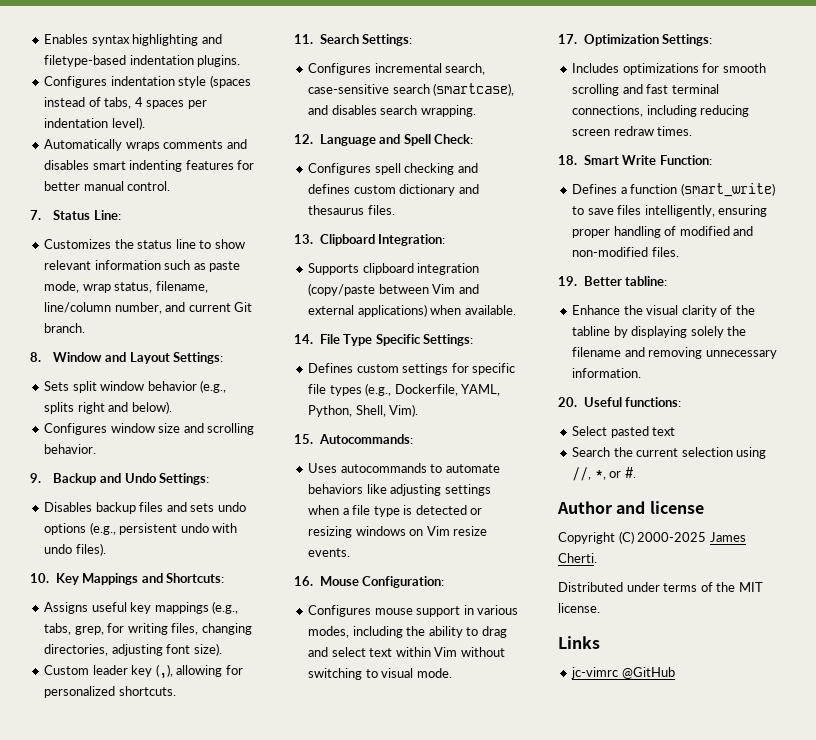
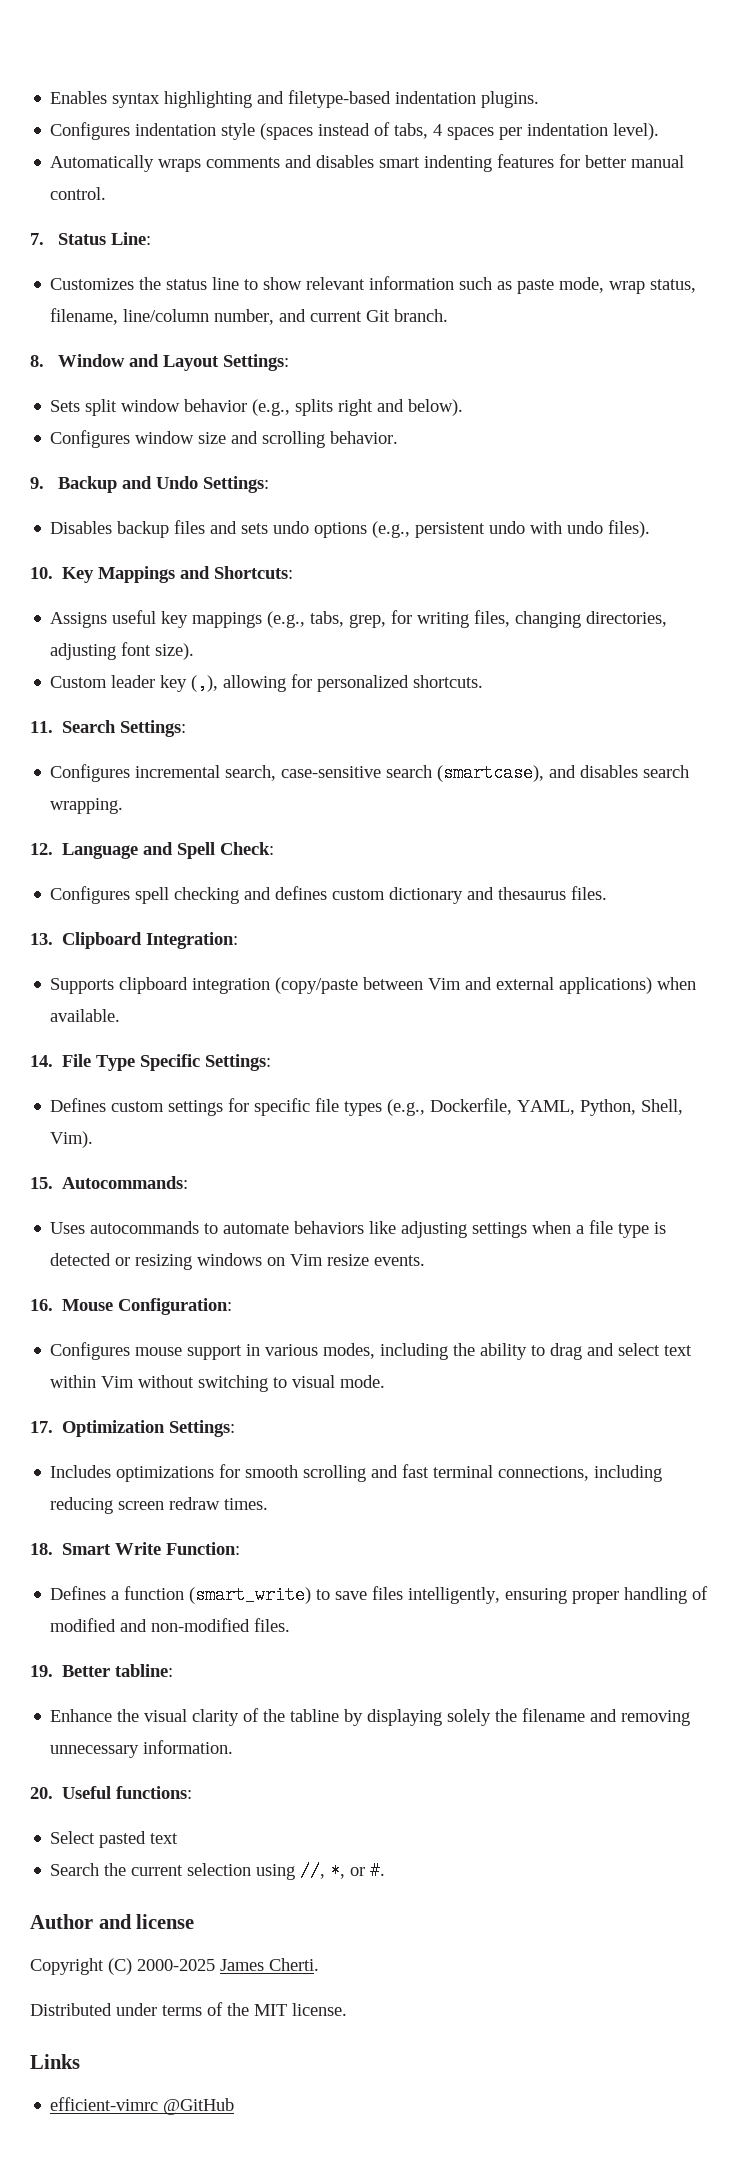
- jc-vimrc @GitHub
+ efficient-vimrc @GitHub

